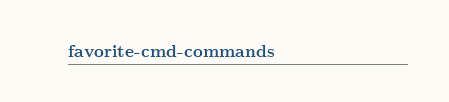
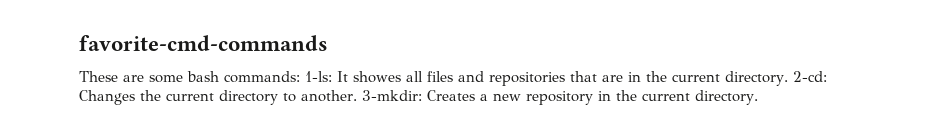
+ These are some bash commands: 1-ls: It showes all files and repositories that are in the current directory. 2-cd: Changes the current directory to another. 3-mkdir: Creates a new repository in the current directory.

